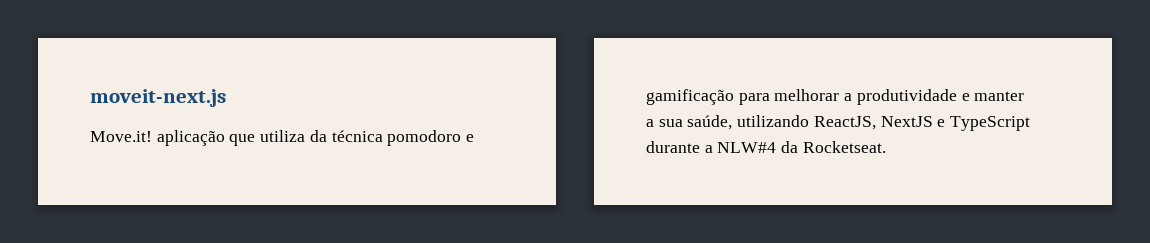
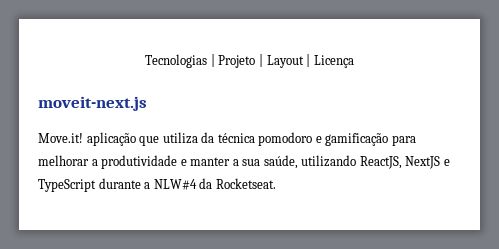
+ Tecnologias | Projeto | Layout | Licença

